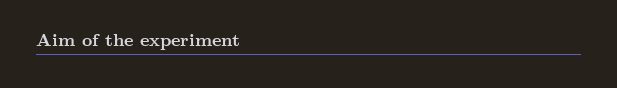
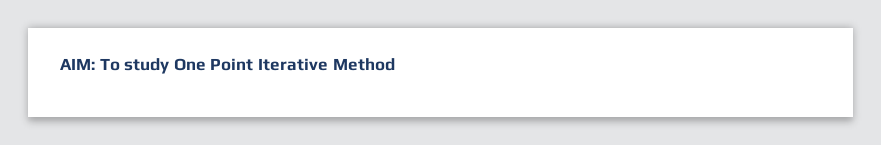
- Aim of the experiment
+ AIM: To study One Point Iterative Method

